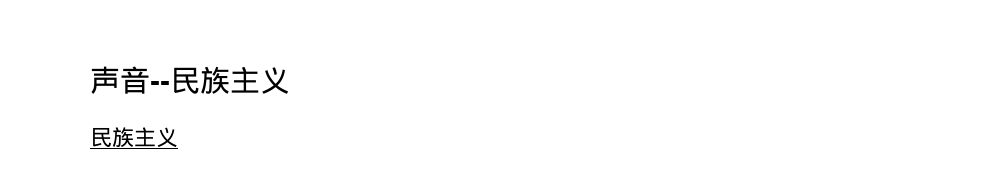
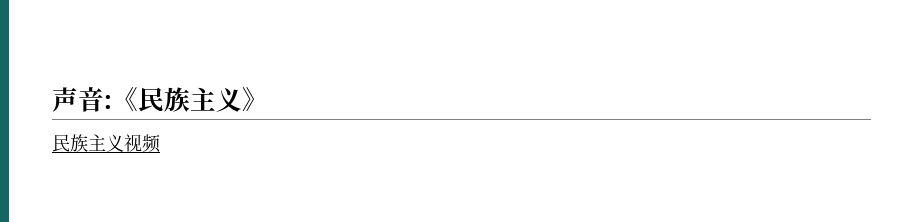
- 声音--民族主义
- 民族主义
+ 声音:《民族主义》
+ 民族主义视频

